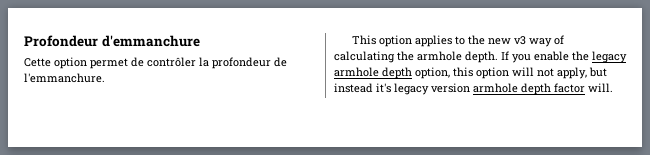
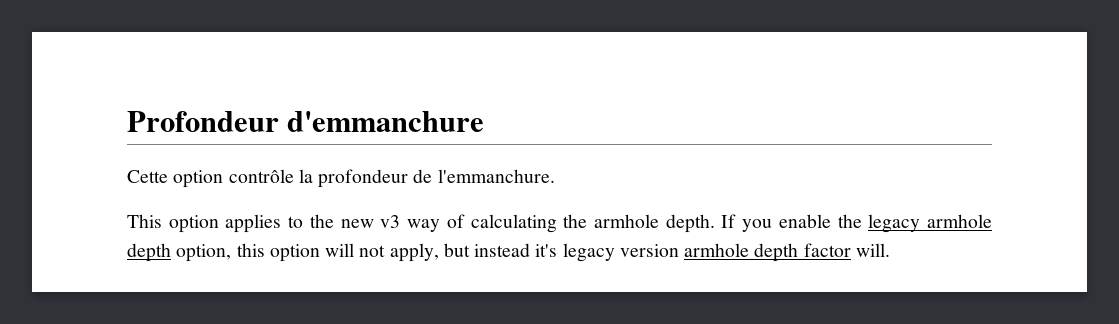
- Cette option permet de contrôler la profondeur de l'emmanchure.
+ Cette option contrôle la profondeur de l'emmanchure.

